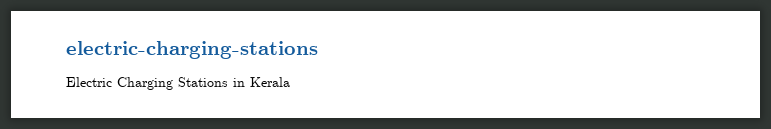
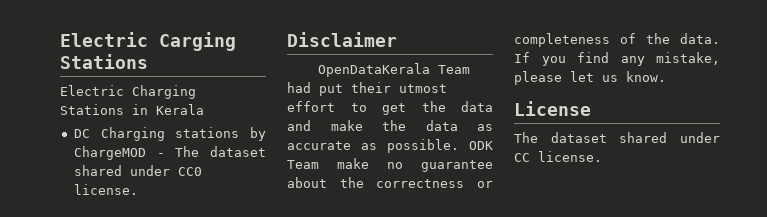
- electric-charging-stations
+ Electric Carging Stations
+ DC Charging stations by ChargeMOD - The dataset shared under CC0 license.
+ Disclaimer
+ OpenDataKerala Team had put their utmost effort to get the data and make the data as accurate as possible. ODK Team make no guarantee about the correctness or completeness of the data. If you find any mistake, please let us know.
+ License
+ The dataset shared under CC license.

